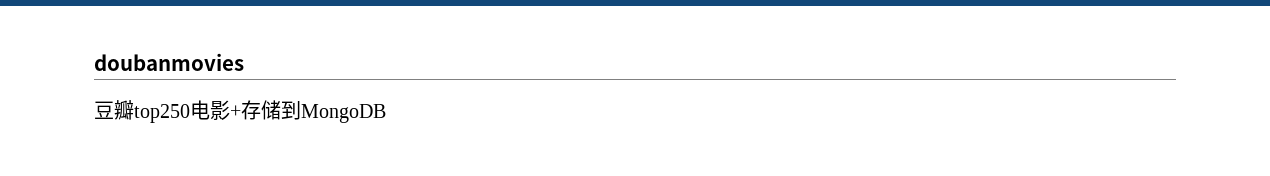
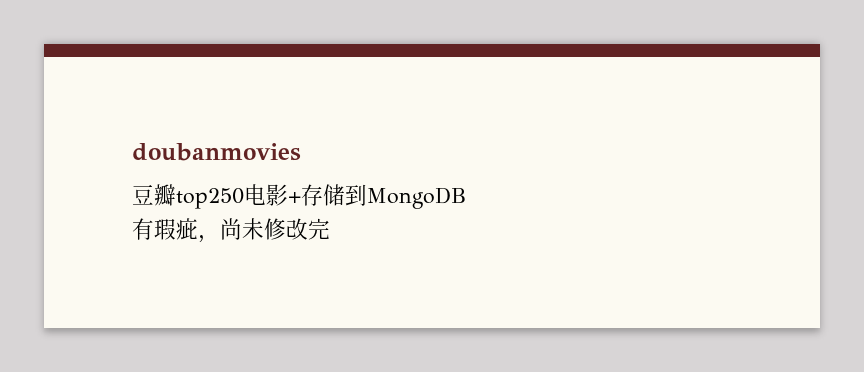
+ 有瑕疵，尚未修改完

